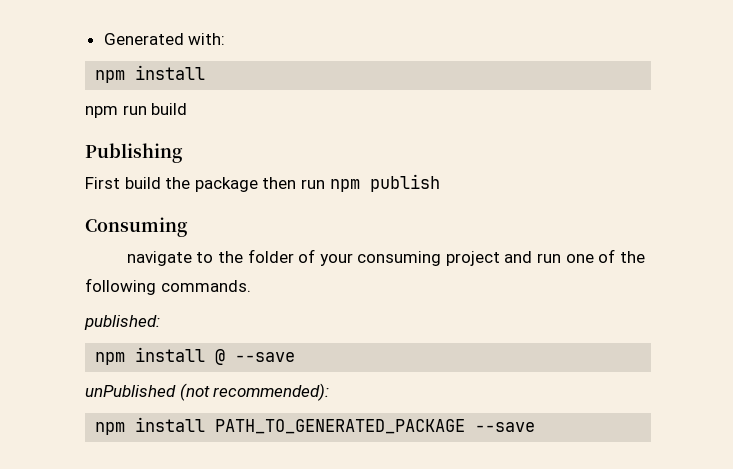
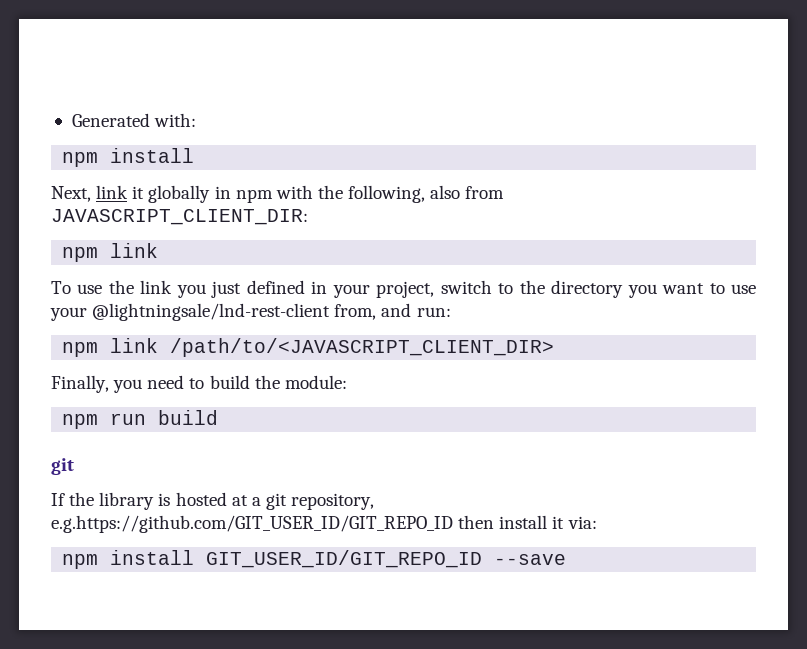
+ Next, link it globally in npm with the following, also from JAVASCRIPT_CLIENT_DIR:
+ npm link
+ To use the link you just defined in your project, switch to the directory you want to use your @lightningsale/lnd-rest-client from, and run:
+ npm link /path/to/<JAVASCRIPT_CLIENT_DIR>
+ Finally, you need to build the module:
  npm run build
- Publishing
- First build the package then run npm publish
- Consuming
- navigate to the folder of your consuming project and run one of the following commands.
- published:
- npm install @ --save
- unPublished (not recommended):
- npm install PATH_TO_GENERATED_PACKAGE --save
+ git
+ If the library is hosted at a git repository, e.g.https://github.com/GIT_USER_ID/GIT_REPO_ID then install it via:
+ npm install GIT_USER_ID/GIT_REPO_ID --save

